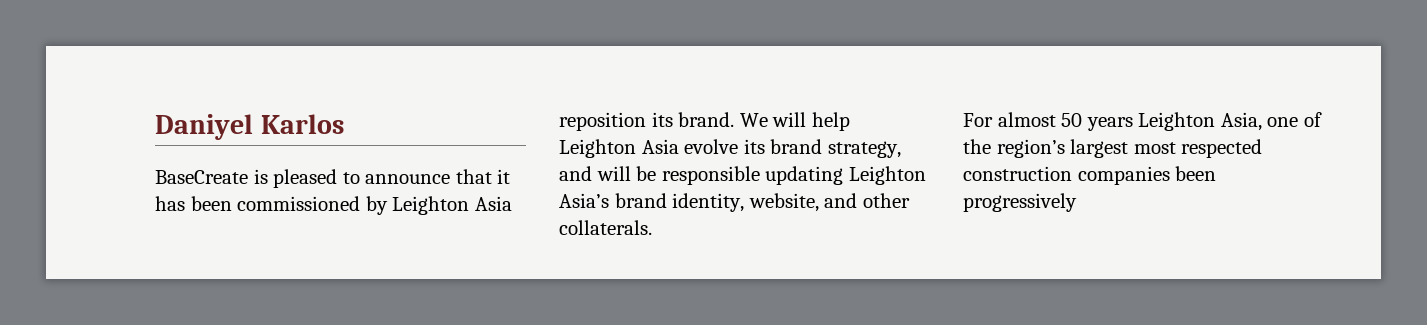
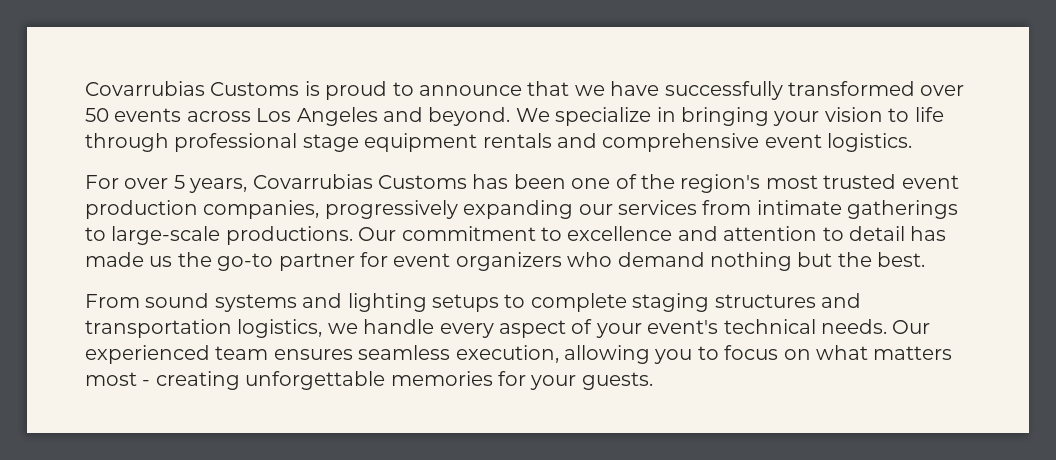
- Daniyel Karlos
- BaseCreate is pleased to announce that it has been commissioned by Leighton Asia reposition its brand. We will help Leighton Asia evolve its brand strategy, and will be responsible updating Leighton Asia’s brand identity, website, and other collaterals.
- For almost 50 years Leighton Asia, one of the region’s largest most respected construction companies been progressively
+ Covarrubias Customs is proud to announce that we have successfully transformed over 50 events across Los Angeles and beyond. We specialize in bringing your vision to life through professional stage equipment rentals and comprehensive event logistics.
+ For over 5 years, Covarrubias Customs has been one of the region's most trusted event production companies, progressively expanding our services from intimate gatherings to large-scale productions. Our commitment to excellence and attention to detail has made us the go-to partner for event organizers who demand nothing but the best.
+ From sound systems and lighting setups to complete staging structures and transportation logistics, we handle every aspect of your event's technical needs. Our experienced team ensures seamless execution, allowing you to focus on what matters most - creating unforgettable memories for your guests.

